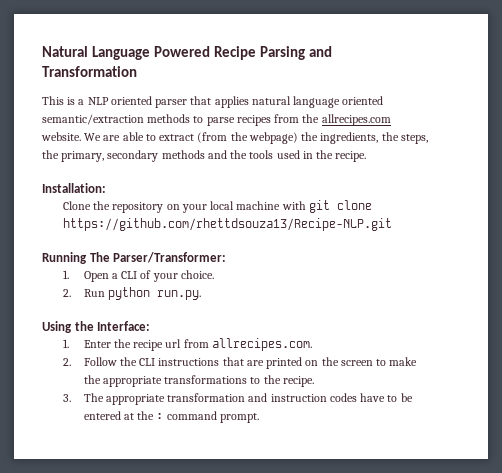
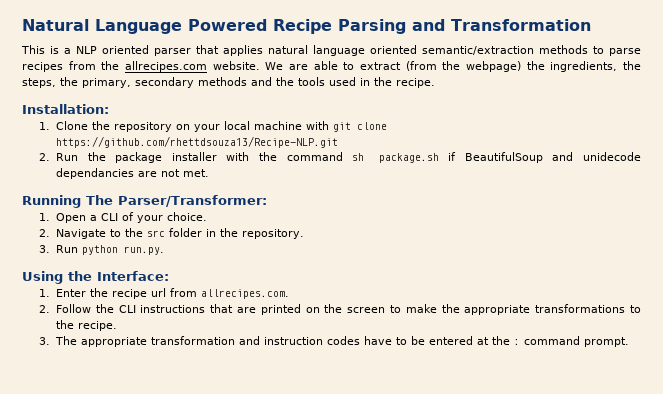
- Clone the repository on your local machine with git clone https://github.com/rhettdsouza13/Recipe-NLP.git
+ 1. Clone the repository on your local machine with git clone https://github.com/rhettdsouza13/Recipe-NLP.git
+ 2. Run the package installer with the command sh package.sh if BeautifulSoup and unidecode dependancies are not met.
- 2. Run python run.py.
+ 2. Navigate to the src folder in the repository.
+ 3. Run python run.py.

